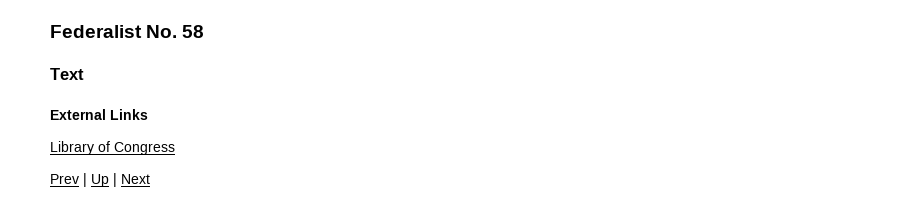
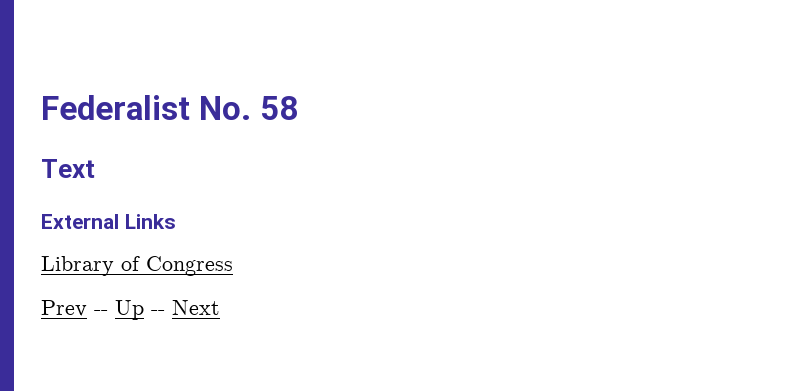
- Prev | Up | Next
+ Prev -- Up -- Next

